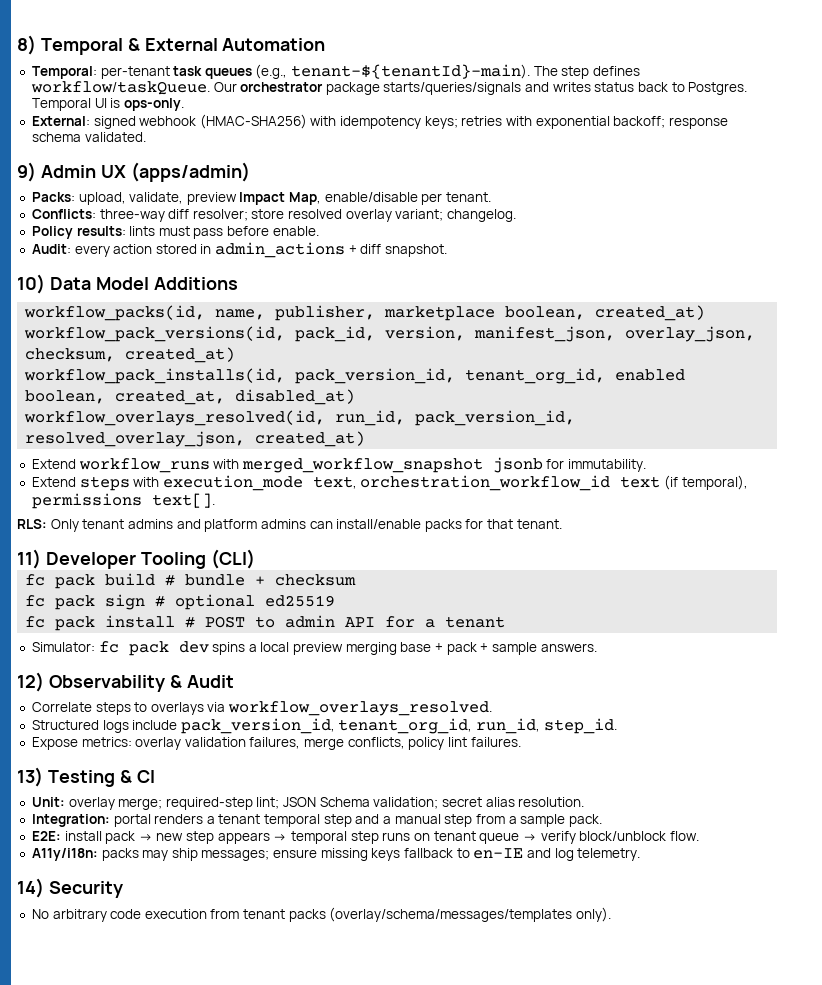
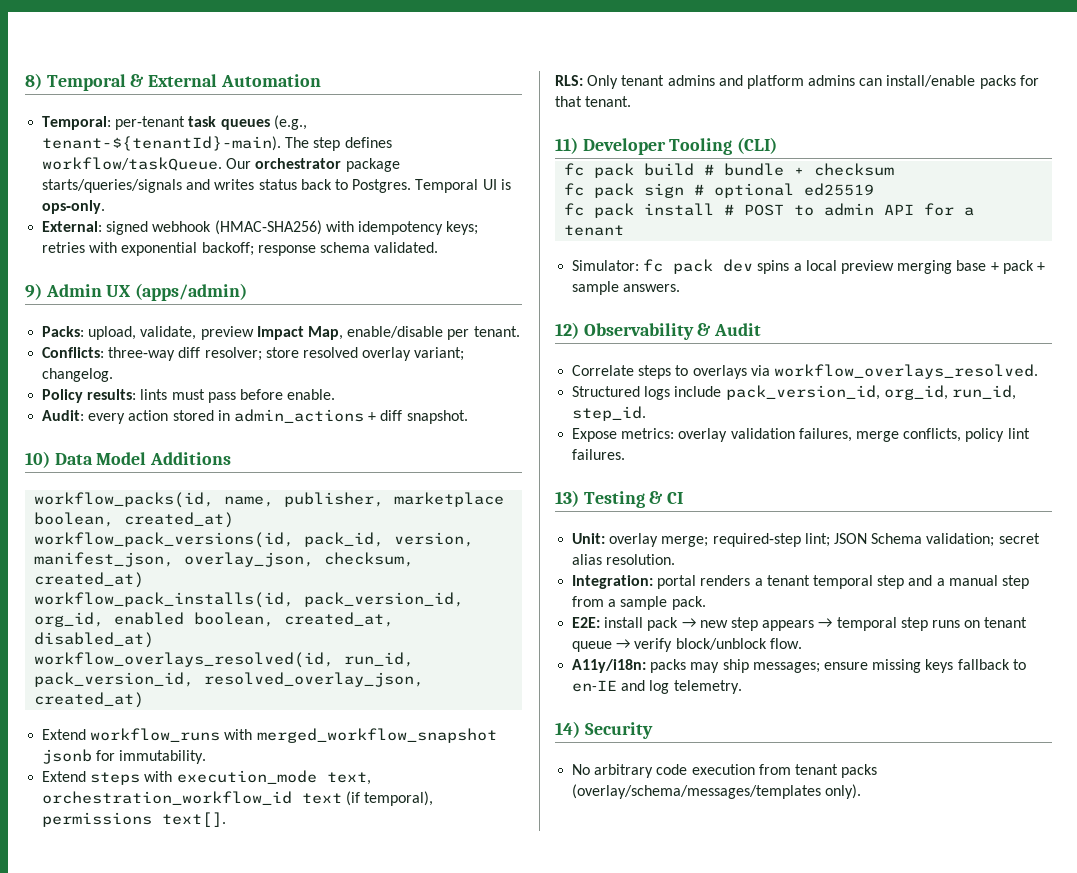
- workflow_pack_installs(id, pack_version_id, tenant_org_id, enabled boolean, created_at, disabled_at)
+ workflow_pack_installs(id, pack_version_id, org_id, enabled boolean, created_at, disabled_at)
- Structured logs include pack_version_id, tenant_org_id, run_id, step_id.
+ Structured logs include pack_version_id, org_id, run_id, step_id.

